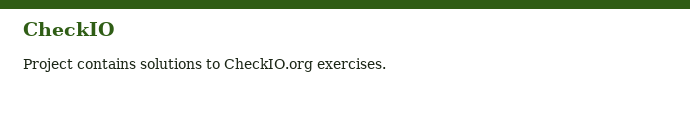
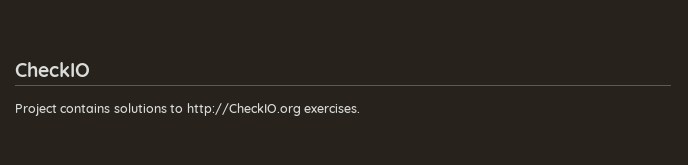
- Project contains solutions to CheckIO.org exercises.
+ Project contains solutions to http://CheckIO.org exercises.

